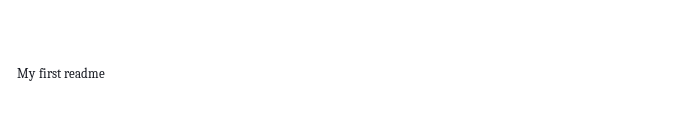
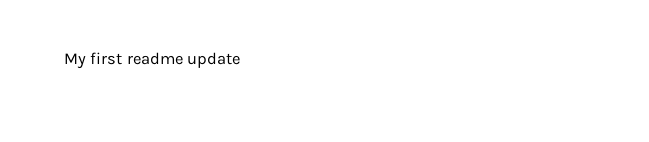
- My first readme
+ My first readme update

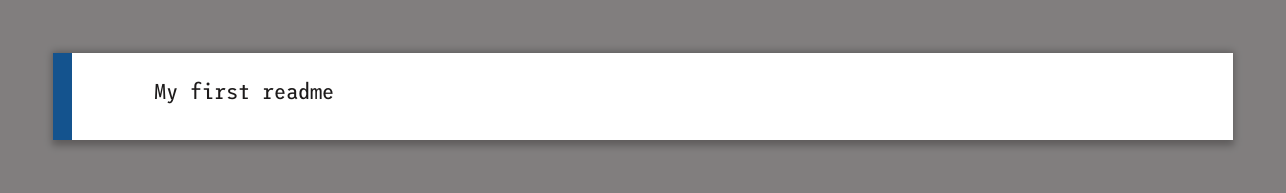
- My first readme update
+ My first readme

